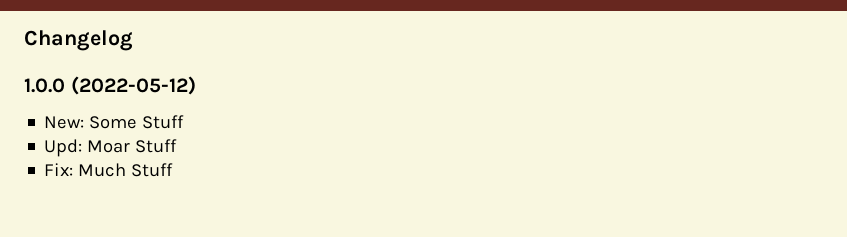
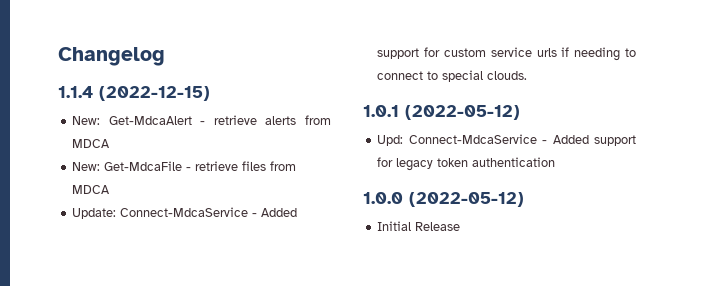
+ 1.1.4 (2022-12-15)
+ New: Get-MdcaAlert - retrieve alerts from MDCA
+ New: Get-MdcaFile - retrieve files from MDCA
+ Update: Connect-MdcaService - Added support for custom service urls if needing to connect to special clouds.
+ 1.0.1 (2022-05-12)
+ Upd: Connect-MdcaService - Added support for legacy token authentication
  1.0.0 (2022-05-12)
- New: Some Stuff
- Upd: Moar Stuff
- Fix: Much Stuff
+ Initial Release

